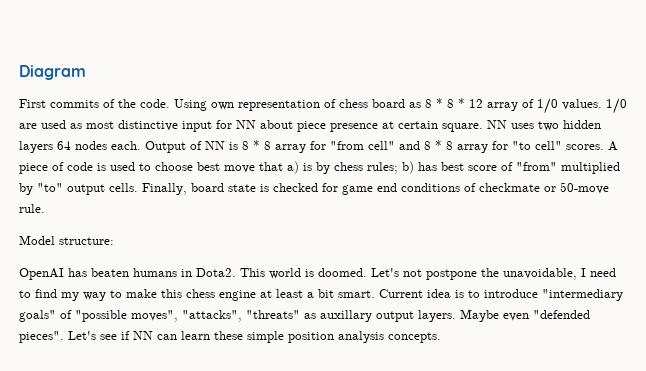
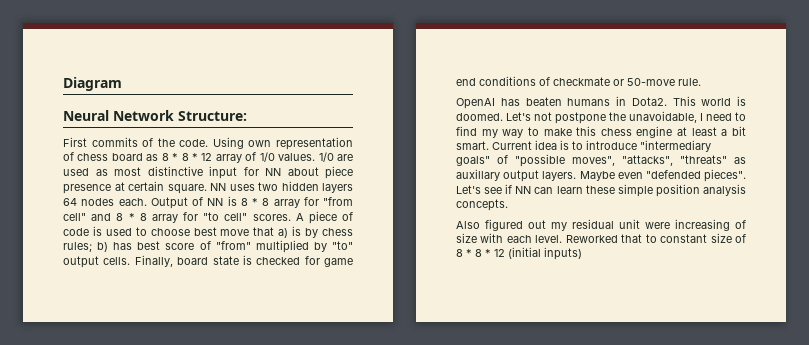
+ Neural Network Structure:
- Model structure:
+ Also figured out my residual unit were increasing of size with each level. Reworked that to constant size of 8 * 8 * 12 (initial inputs)

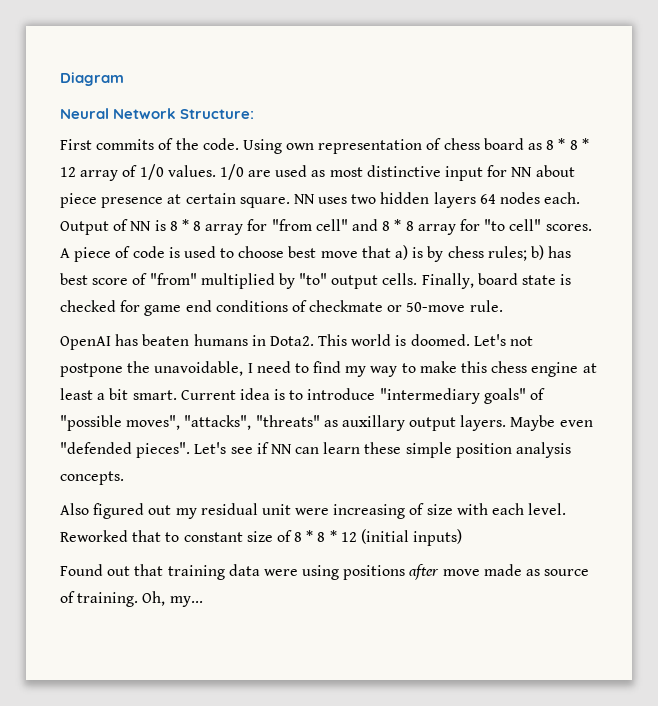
+ Found out that training data were using positions after move made as source of training. Oh, my...

